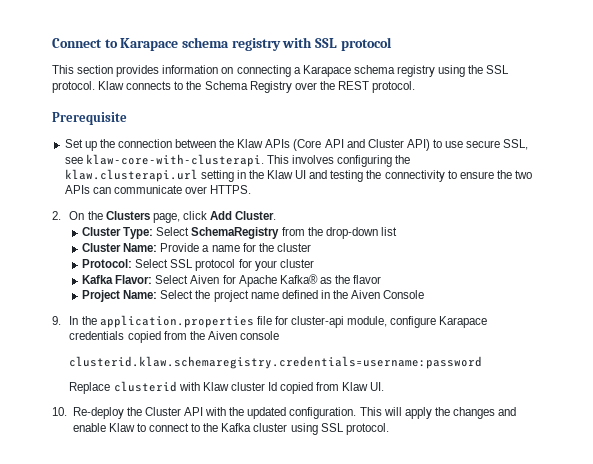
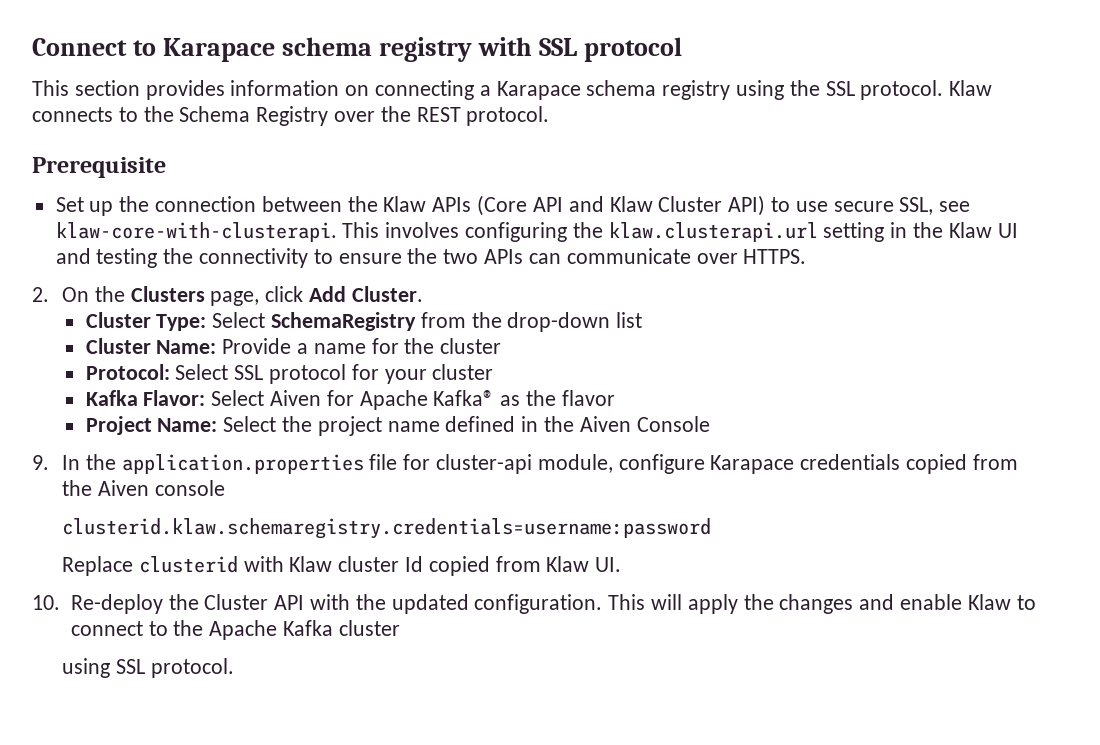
- Set up the connection between the Klaw APIs (Core API and Cluster API) to use secure SSL, see klaw-core-with-clusterapi.
+ Set up the connection between the Klaw APIs (Core API and Klaw Cluster API) to use secure SSL, see klaw-core-with-clusterapi.
- This will apply the changes and enable Klaw to connect to the Kafka cluster using SSL protocol.
+ This will apply the changes and enable Klaw to connect to the Apache Kafka cluster
+ using SSL protocol.

